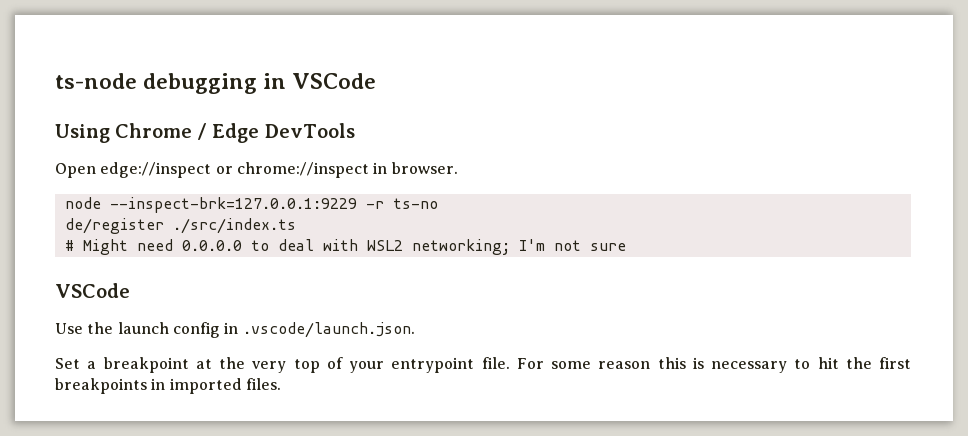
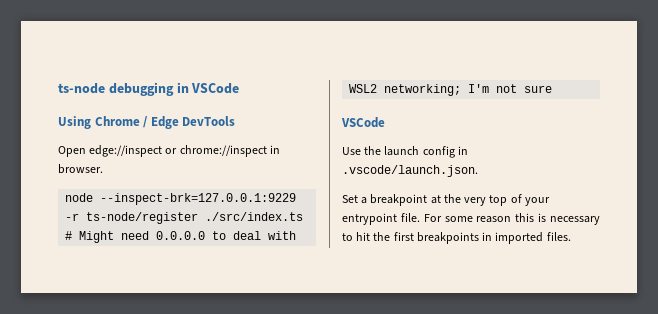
- node --inspect-brk=127.0.0.1:9229 -r ts-no
- de/register ./src/index.ts
+ node --inspect-brk=127.0.0.1:9229 -r ts-node/register ./src/index.ts

